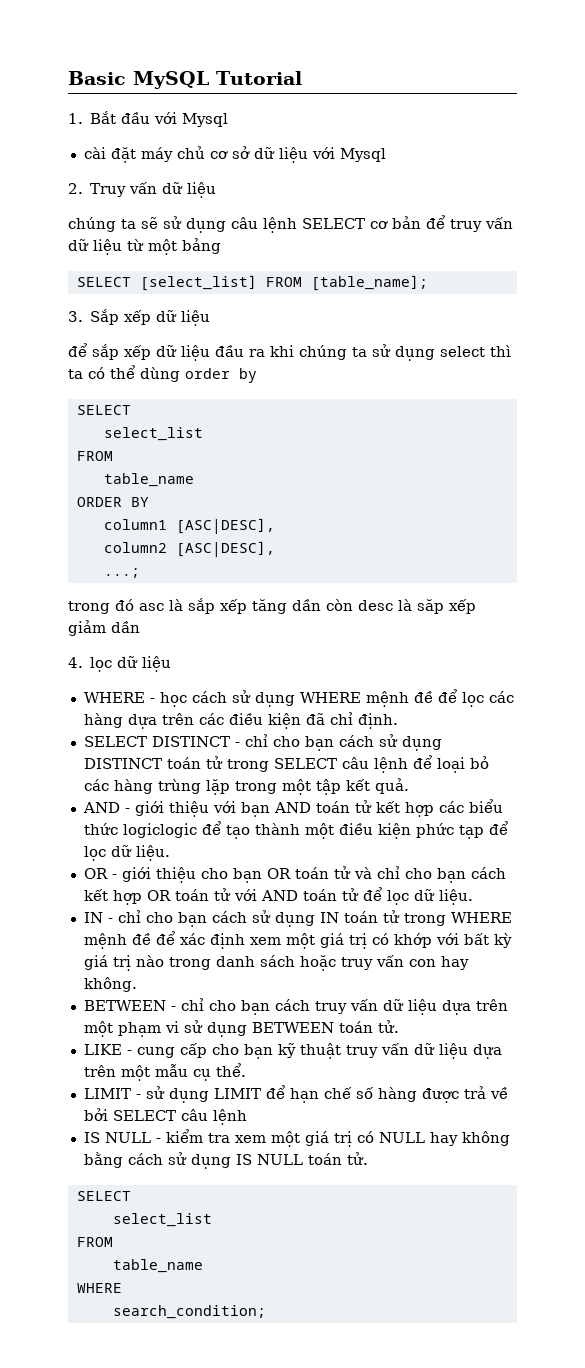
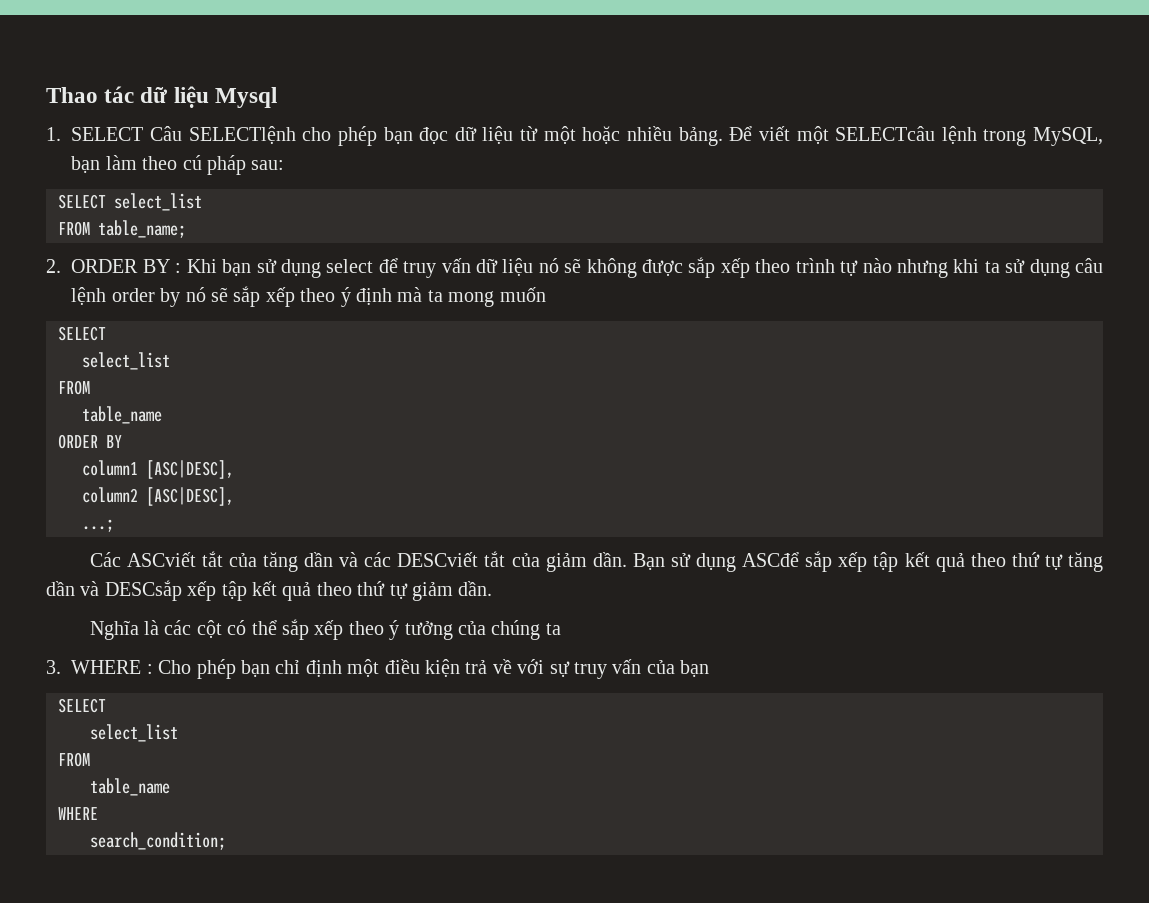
- Basic MySQL Tutorial
- 1. Bắt đầu với Mysql
- cài đặt máy chủ cơ sở dữ liệu với Mysql
- 2. Truy vấn dữ liệu
- chúng ta sẽ sử dụng câu lệnh SELECT cơ bản để truy vấn dữ liệu từ một bảng
- SELECT [select_list] FROM [table_name];
- 3. Sắp xếp dữ liệu
- để sắp xếp dữ liệu đầu ra khi chúng ta sử dụng select thì ta có thể dùng order by
+ Thao tác dữ liệu Mysql
+ 1. SELECT Câu SELECTlệnh cho phép bạn đọc dữ liệu từ một hoặc nhiều bảng. Để viết một SELECTcâu lệnh trong MySQL, bạn làm theo cú pháp sau:
+ SELECT select_list
+ FROM table_name;
+ 2. ORDER BY : Khi bạn sử dụng select để truy vấn dữ liệu nó sẽ không được sắp xếp theo trình tự nào nhưng khi ta sử dụng câu lệnh order by nó sẽ sắp xếp theo ý định mà ta mong muốn
- trong đó asc là sắp xếp tăng dần còn desc là săp xếp giảm dần
- 4. lọc dữ liệu
- WHERE - học cách sử dụng WHERE mệnh đề để lọc các hàng dựa trên các điều kiện đã chỉ định.
- SELECT DISTINCT - chỉ cho bạn cách sử dụng DISTINCT toán tử trong SELECT câu lệnh để loại bỏ các hàng trùng lặp trong một tập kết quả.
- AND - giới thiệu với bạn AND toán tử kết hợp các biểu thức logiclogic để tạo thành một điều kiện phức tạp để lọc dữ liệu.
- OR - giới thiệu cho bạn OR toán tử và chỉ cho bạn cách kết hợp OR toán tử với AND toán tử để lọc dữ liệu.
- IN - chỉ cho bạn cách sử dụng IN toán tử trong WHERE mệnh đề để xác định xem một giá trị có khớp với bất kỳ giá trị nào trong danh sách hoặc truy vấn con hay không.
- BETWEEN - chỉ cho bạn cách truy vấn dữ liệu dựa trên một phạm vi sử dụng BETWEEN toán tử.
- LIKE - cung cấp cho bạn kỹ thuật truy vấn dữ liệu dựa trên một mẫu cụ thể.
- LIMIT - sử dụng LIMIT để hạn chế số hàng được trả về bởi SELECT câu lệnh
- IS NULL - kiểm tra xem một giá trị có NULL hay không bằng cách sử dụng IS NULL toán tử.
+ Các ASCviết tắt của tăng dần và các DESCviết tắt của giảm dần. Bạn sử dụng ASCđể sắp xếp tập kết quả theo thứ tự tăng dần và DESCsắp xếp tập kết quả theo thứ tự giảm dần.
+ Nghĩa là các cột có thể sắp xếp theo ý tưởng của chúng ta
+ 3. WHERE : Cho phép bạn chỉ định một điều kiện trả về với sự truy vấn của bạn

